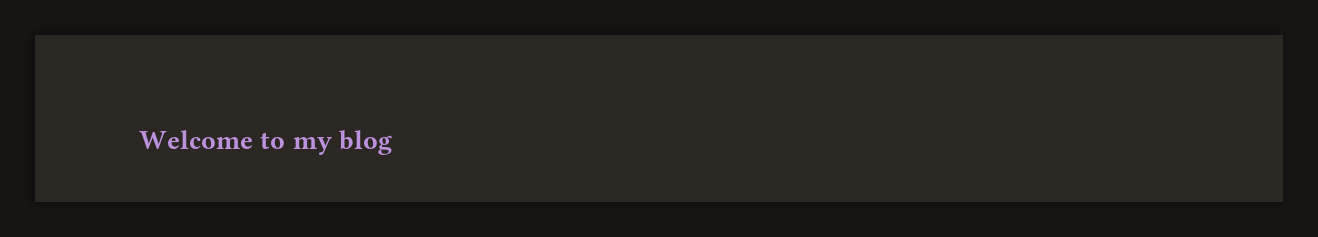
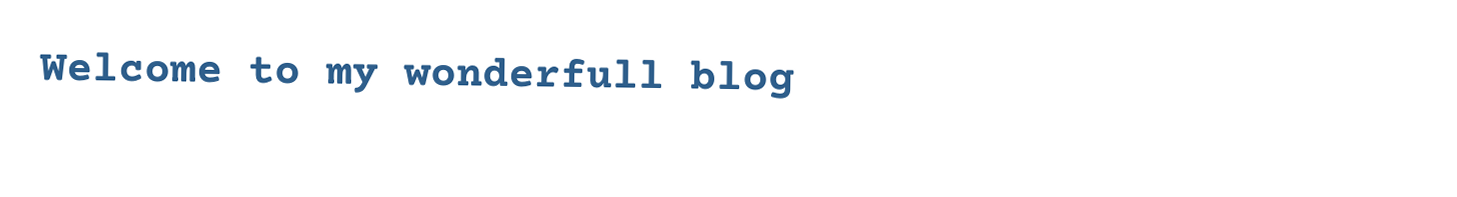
- Welcome to my blog
+ Welcome to my wonderfull blog

